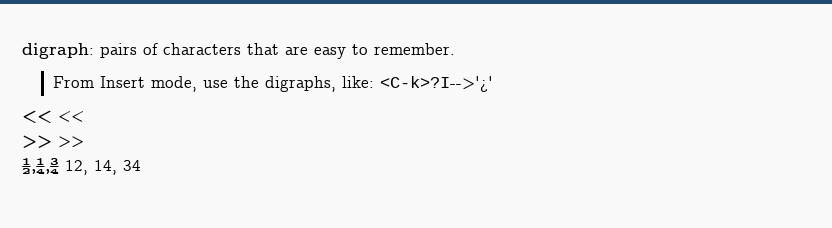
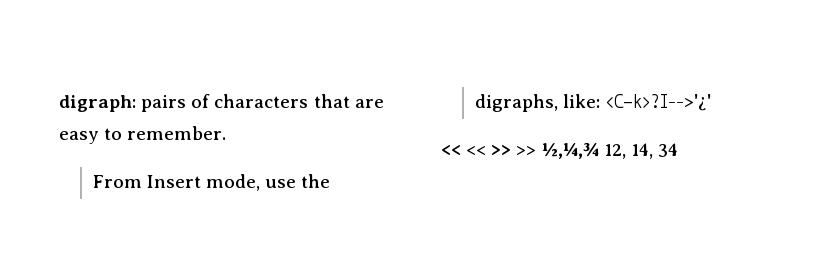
- << <<
- >> >>
- ½,¼,¾ 12, 14, 34
+ << << >> >> ½,¼,¾ 12, 14, 34

